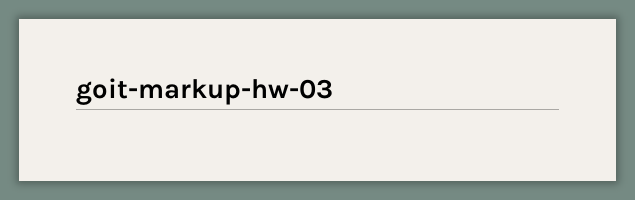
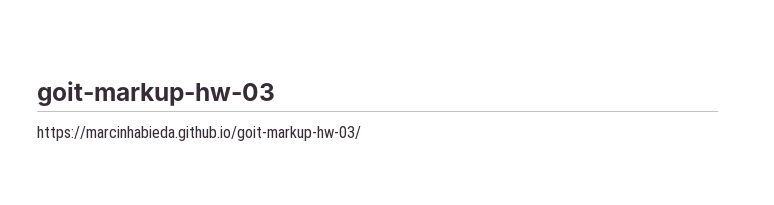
+ https://marcinhabieda.github.io/goit-markup-hw-03/

